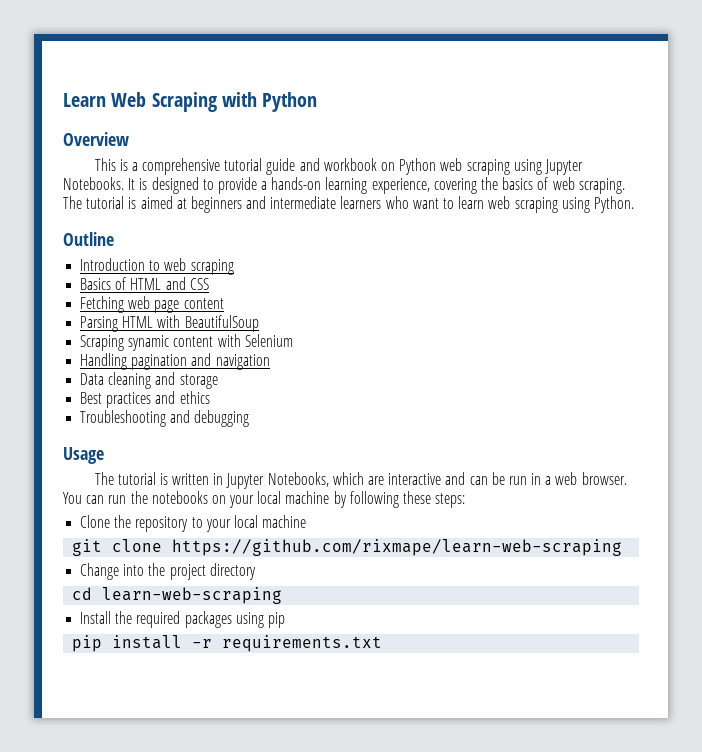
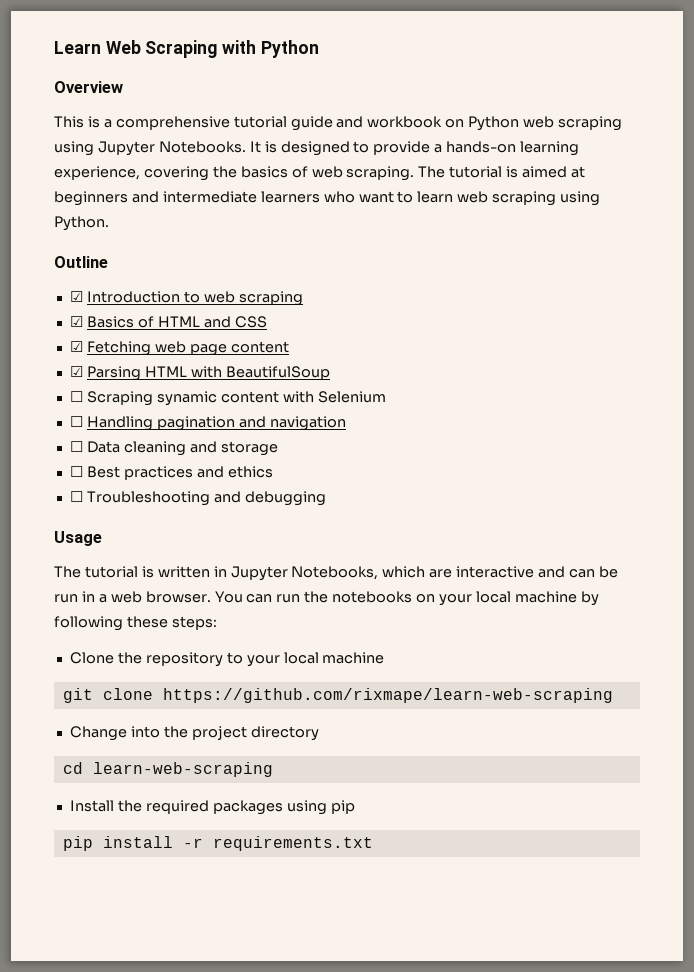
- Introduction to web scraping
+ ☑ Introduction to web scraping
- Basics of HTML and CSS
+ ☑ Basics of HTML and CSS
- Fetching web page content
+ ☑ Fetching web page content
- Parsing HTML with BeautifulSoup
+ ☑ Parsing HTML with BeautifulSoup
- Scraping synamic content with Selenium
+ ☐ Scraping synamic content with Selenium
- Handling pagination and navigation
+ ☐ Handling pagination and navigation
- Data cleaning and storage
+ ☐ Data cleaning and storage
- Best practices and ethics
+ ☐ Best practices and ethics
- Troubleshooting and debugging
+ ☐ Troubleshooting and debugging

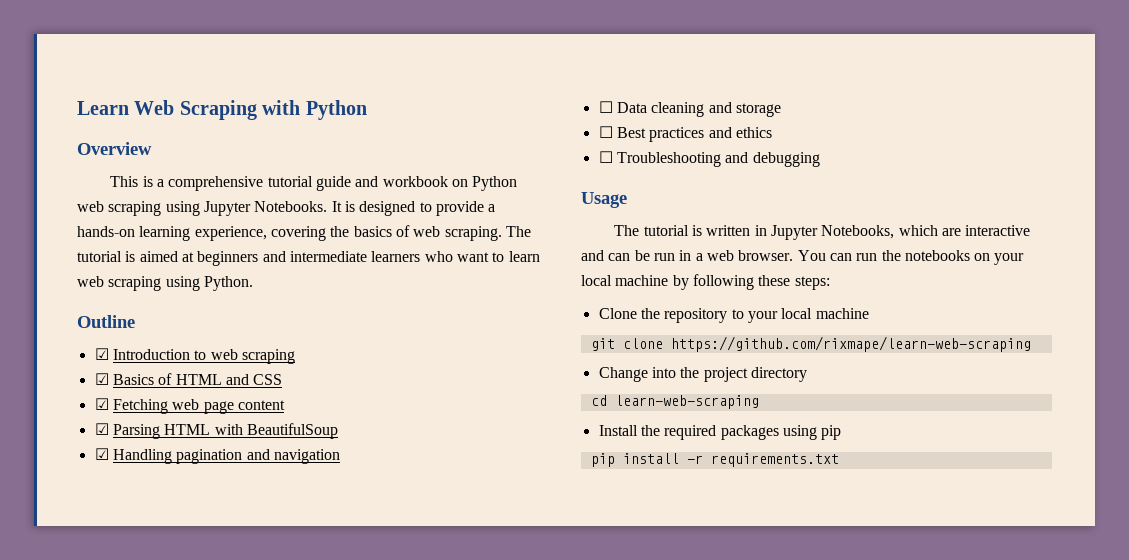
- ☐ Scraping synamic content with Selenium
- ☐ Handling pagination and navigation
+ ☑ Handling pagination and navigation

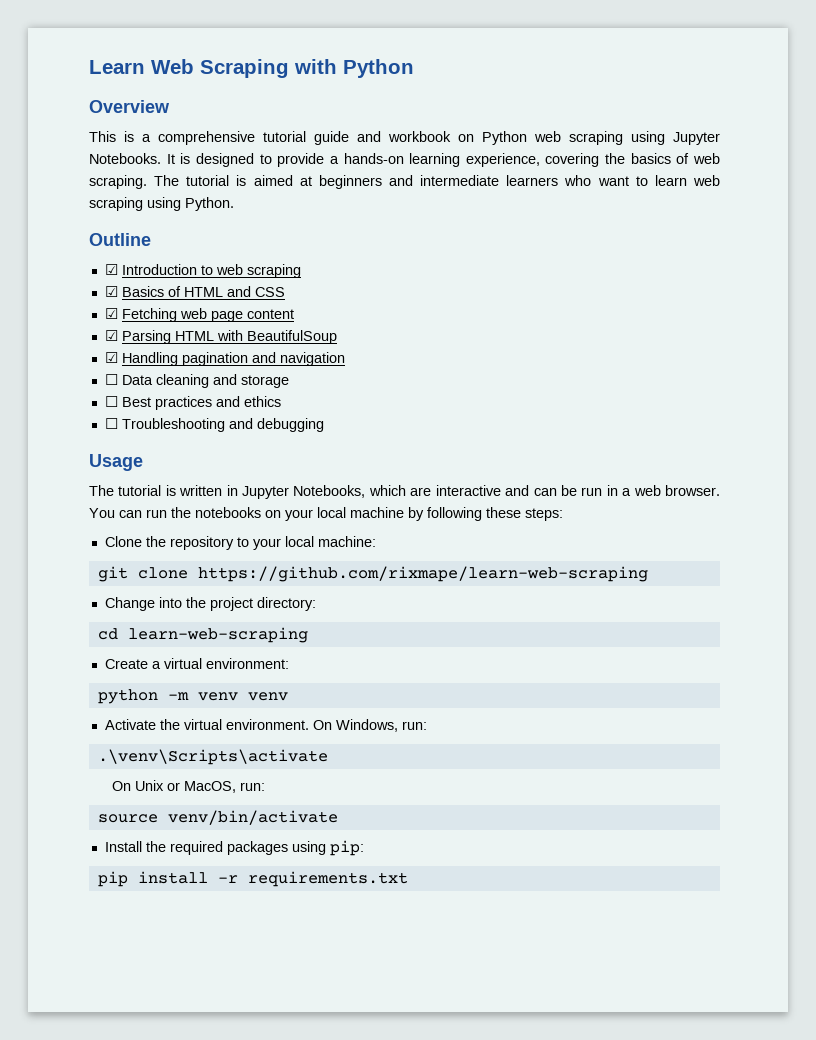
- Clone the repository to your local machine
+ Clone the repository to your local machine:
- Change into the project directory
+ Change into the project directory:
+ Create a virtual environment:
+ python -m venv venv
+ Activate the virtual environment. On Windows, run:
+ .\venv\Scripts\activate
+ On Unix or MacOS, run:
+ source venv/bin/activate
- Install the required packages using pip
+ Install the required packages using pip:

